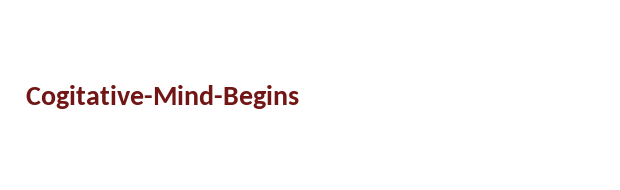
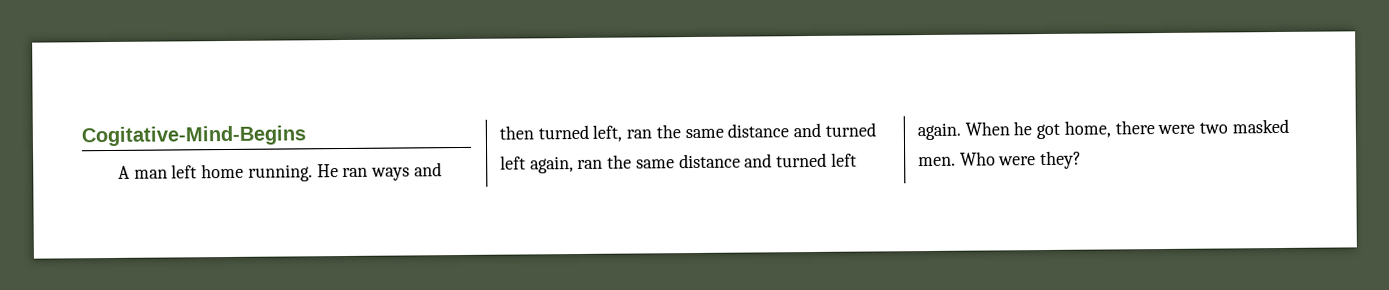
+ A man left home running. He ran ways and then turned left, ran the same distance and turned left again, ran the same distance and turned left again. When he got home, there were two masked men. Who were they?

